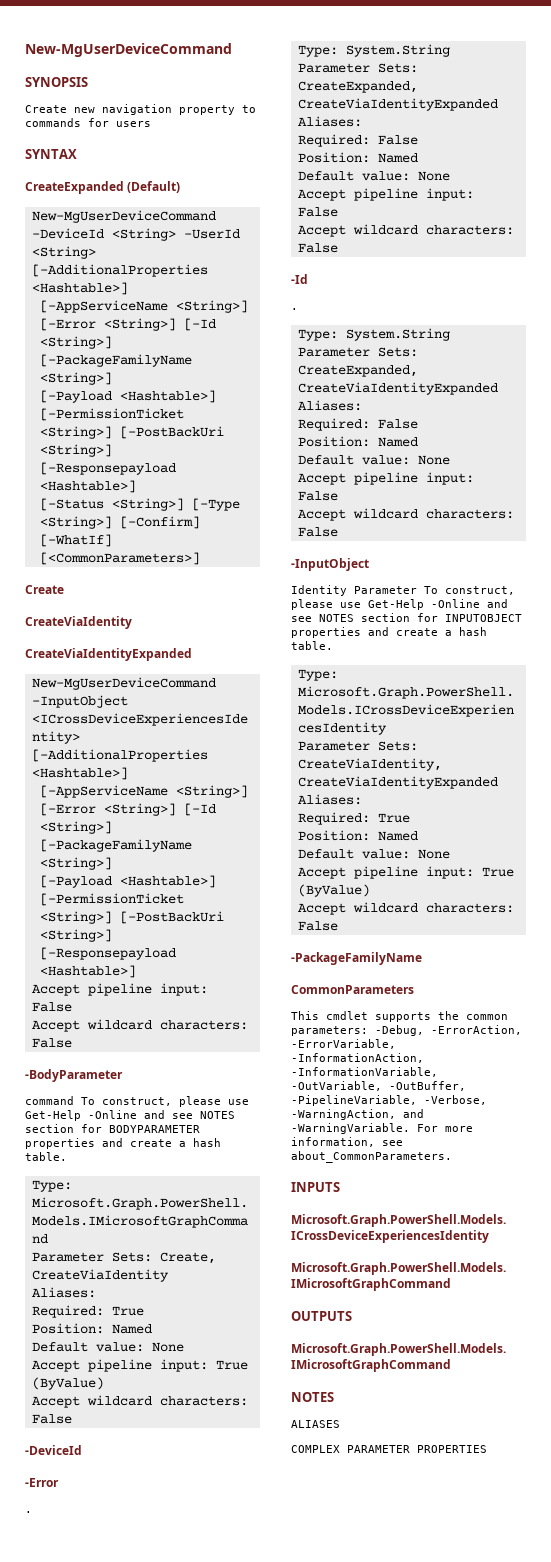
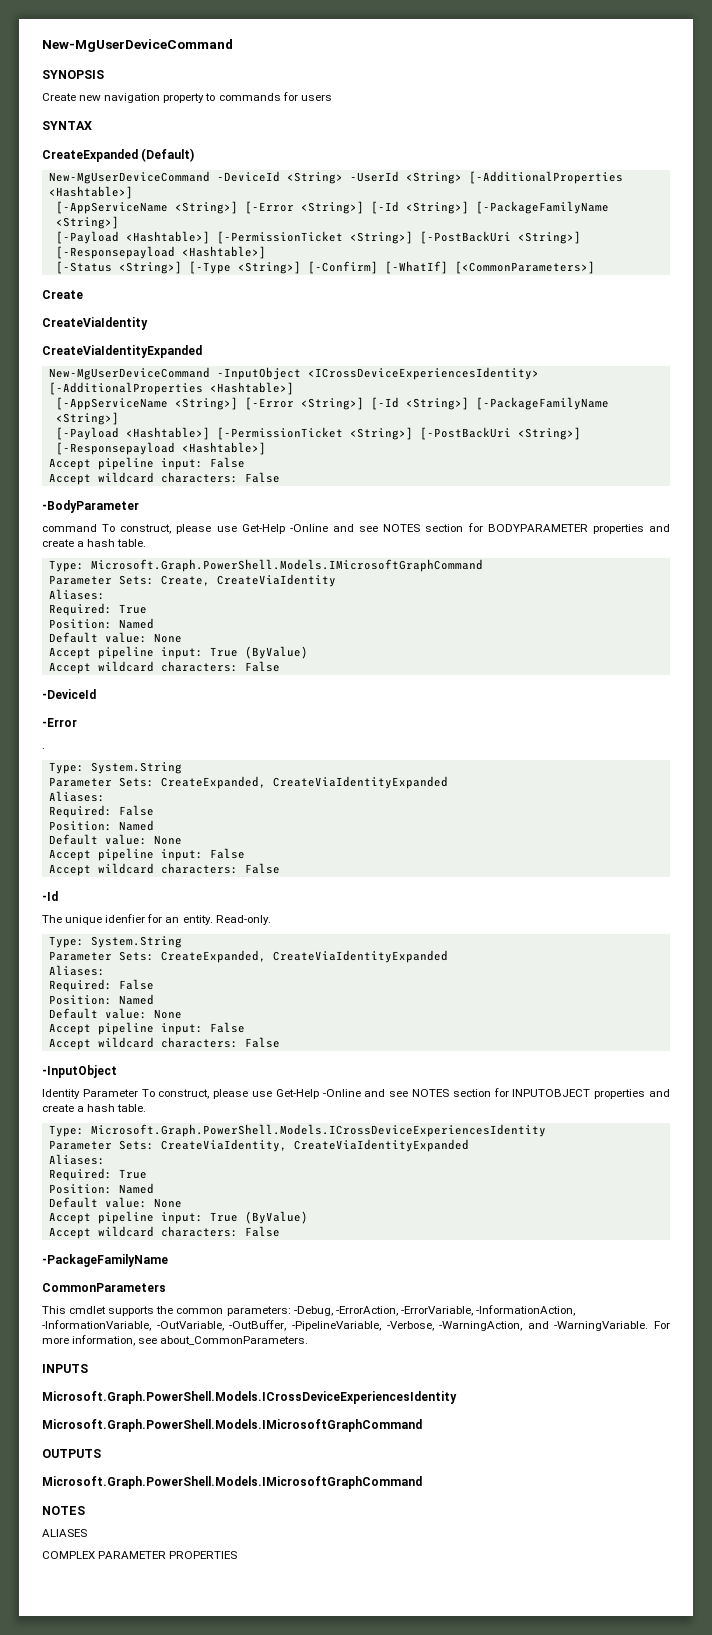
  -Id
- .
+ The unique idenfier for an entity. Read-only.

